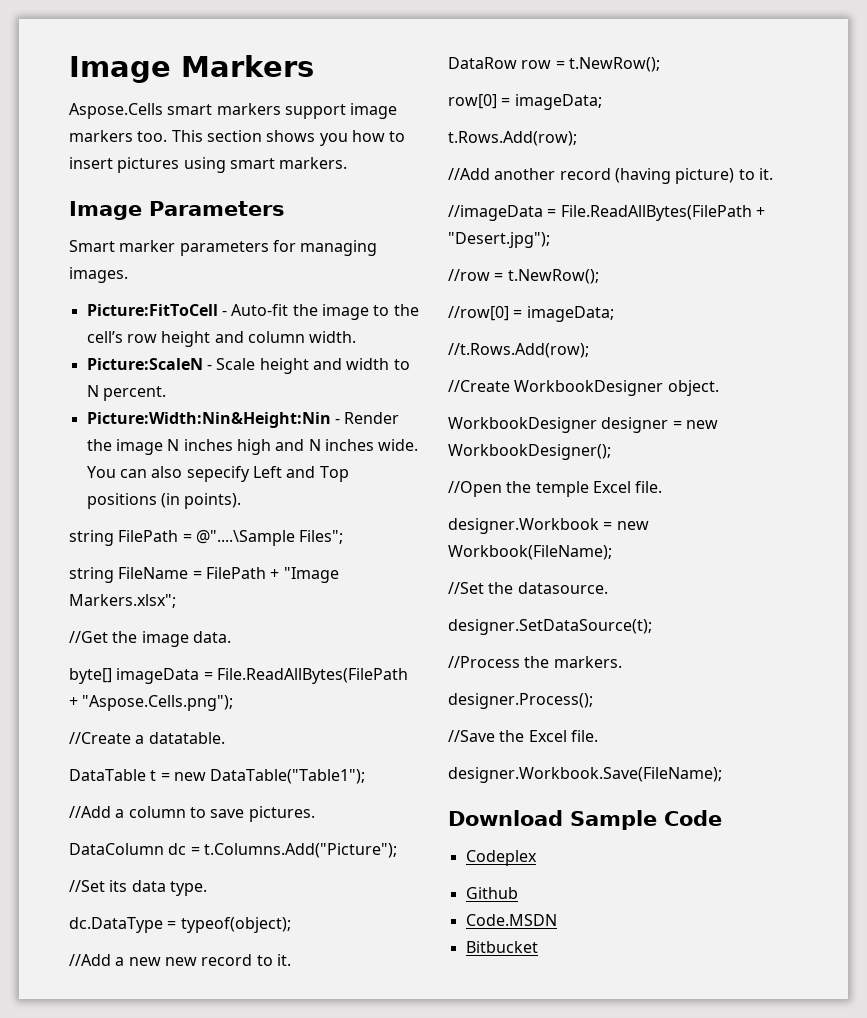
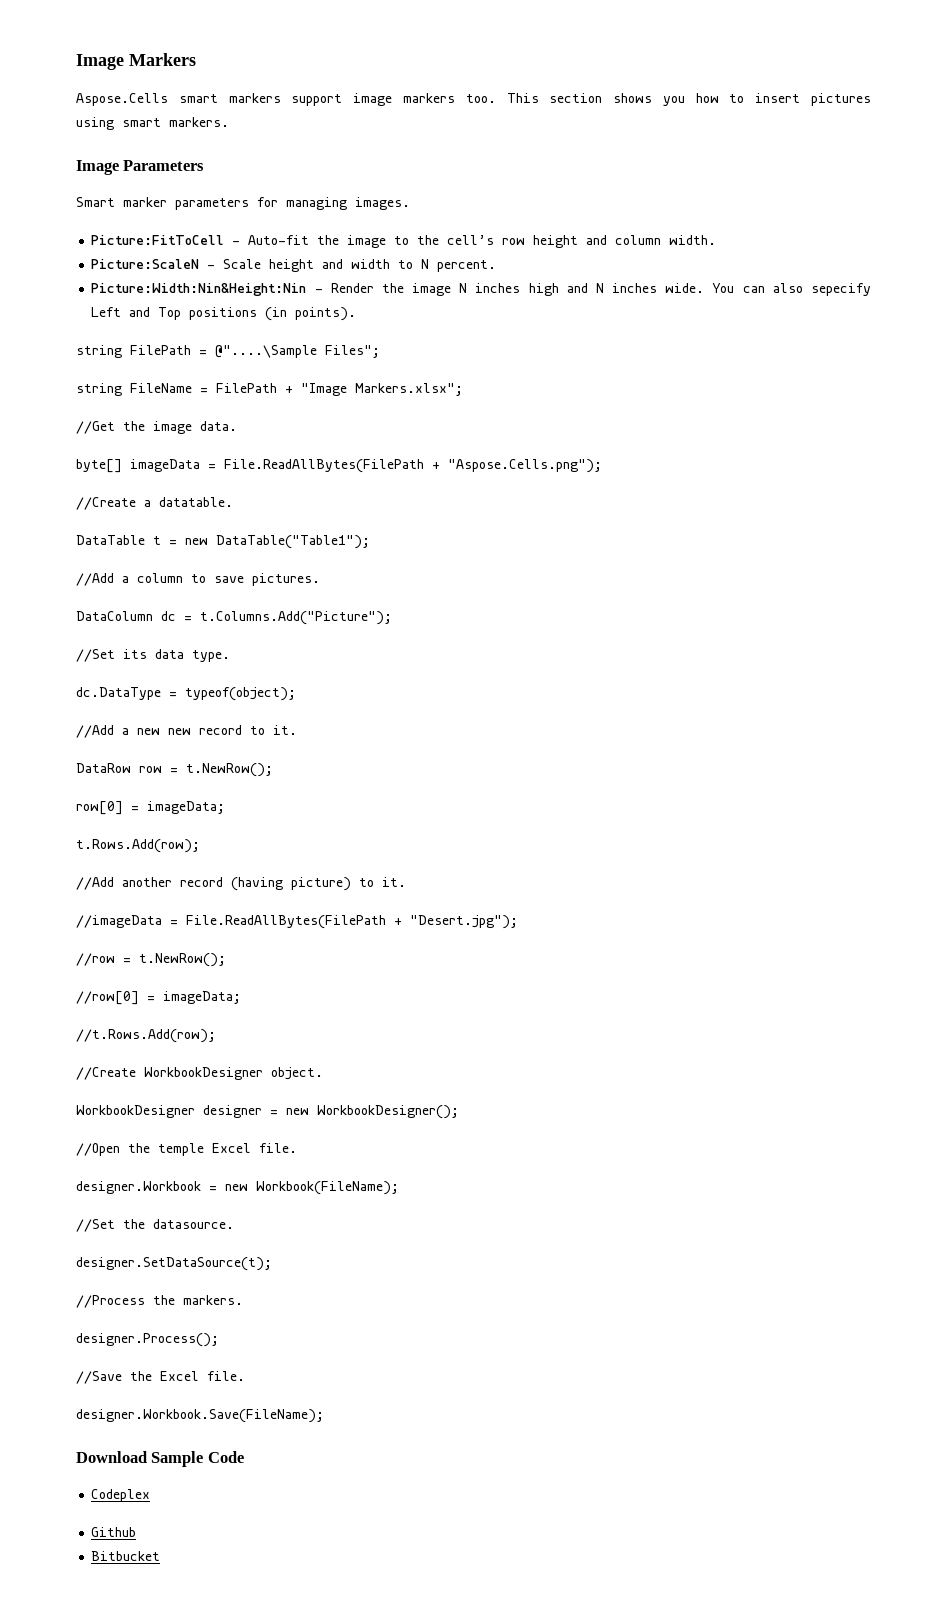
- Code.MSDN

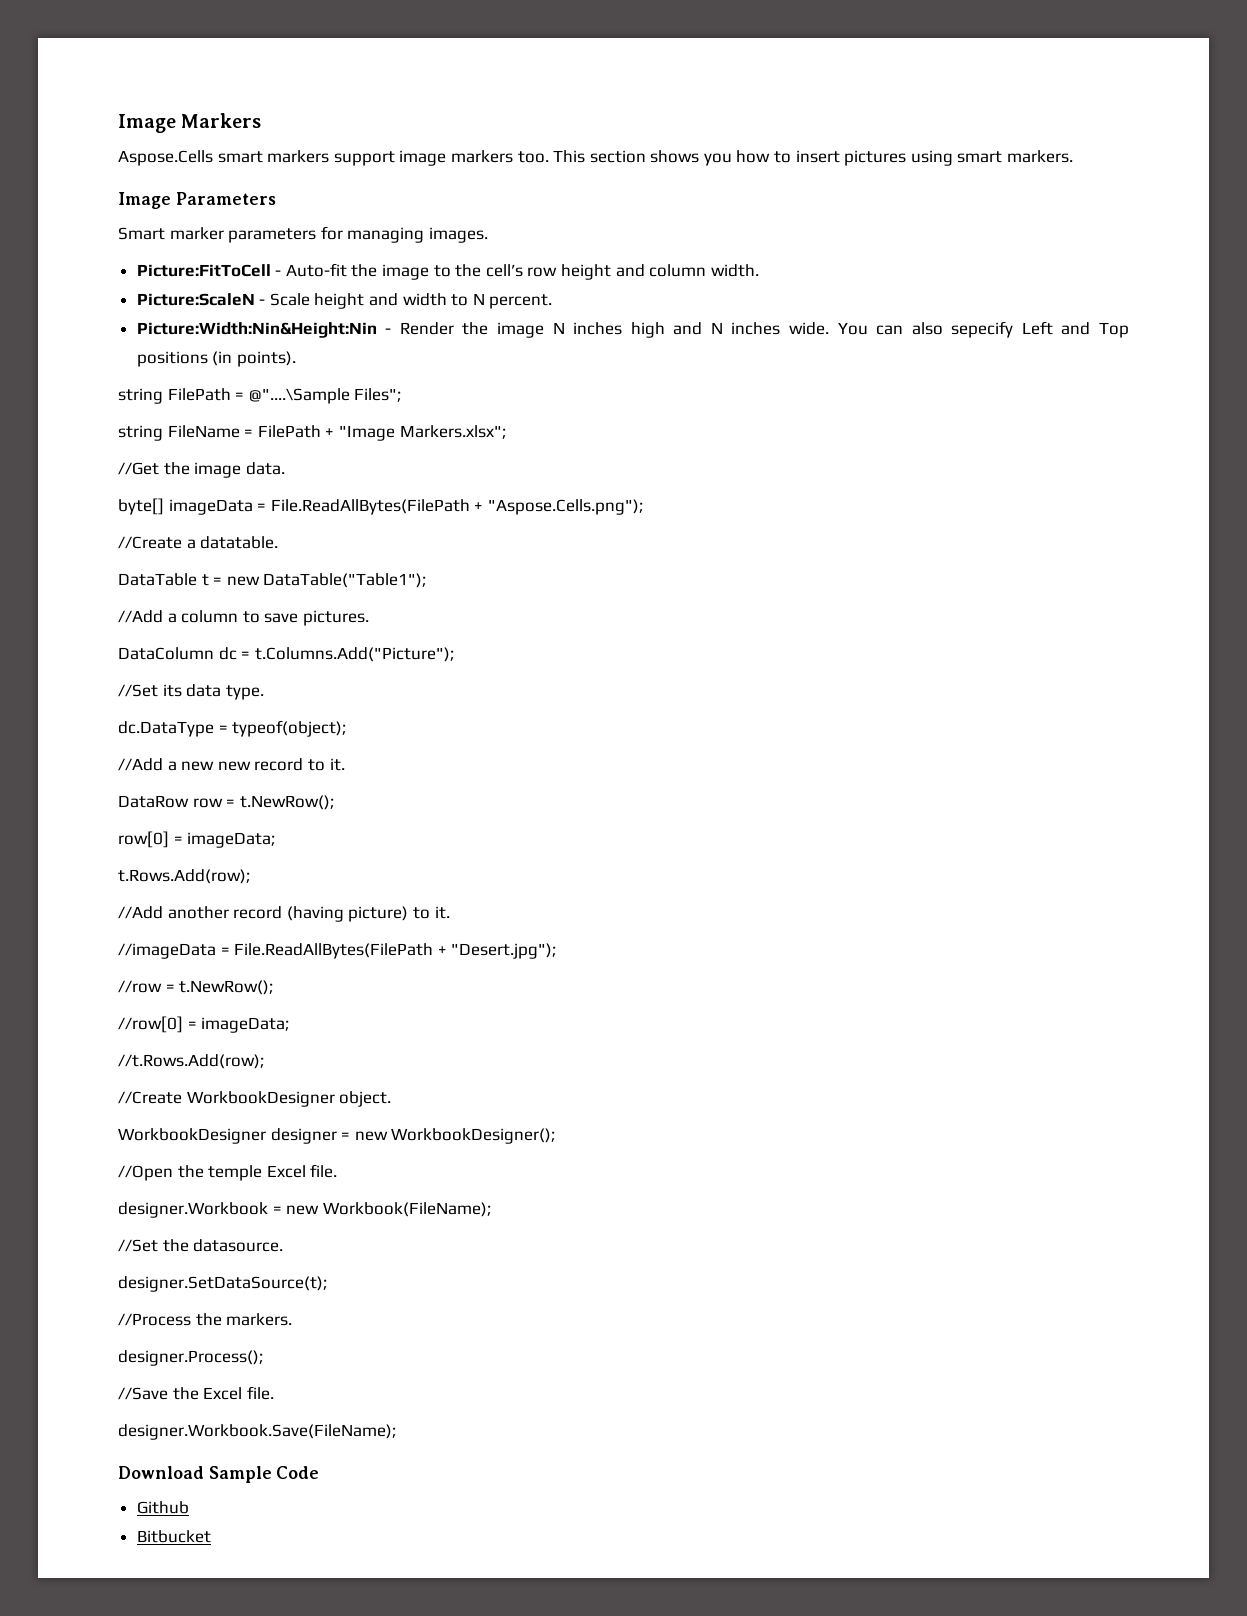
- Codeplex

